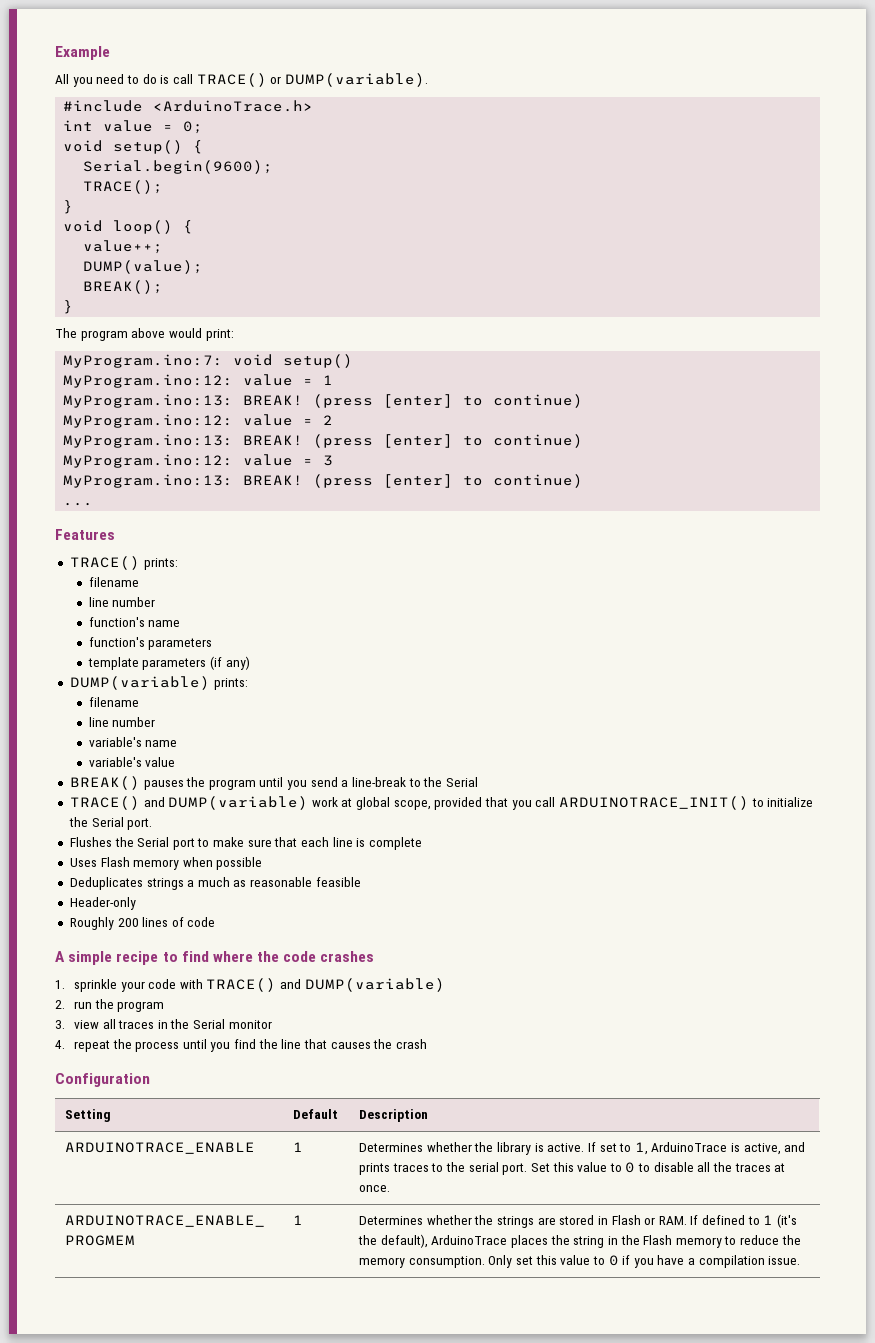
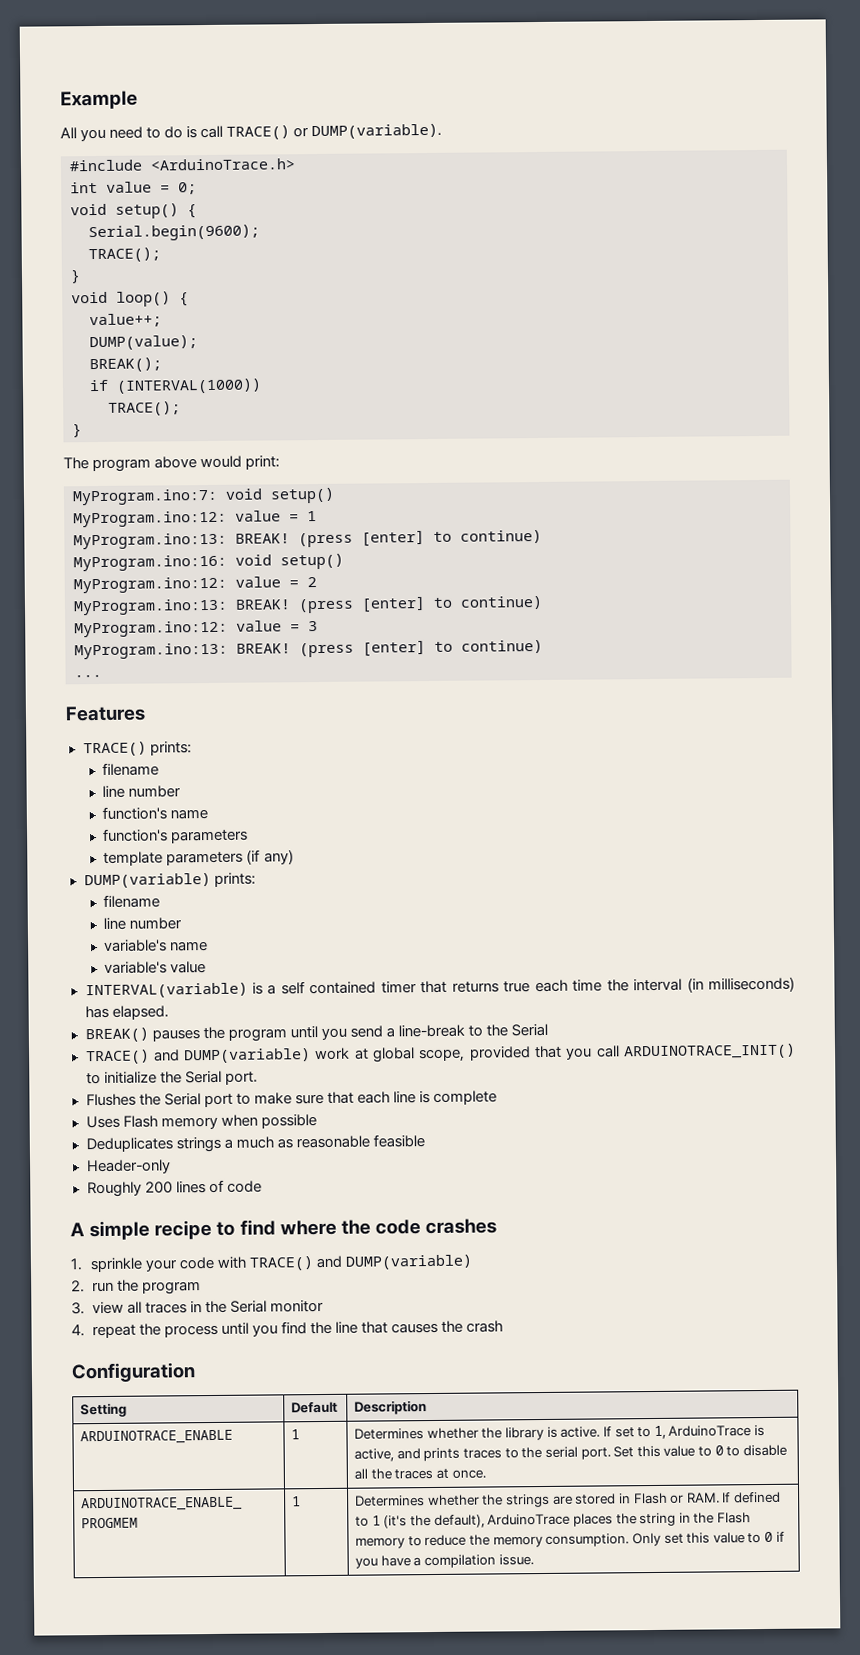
+ if (INTERVAL(1000))
+ TRACE();
+ MyProgram.ino:16: void setup()
+ INTERVAL(variable) is a self contained timer that returns true each time the interval (in milliseconds) has elapsed.

